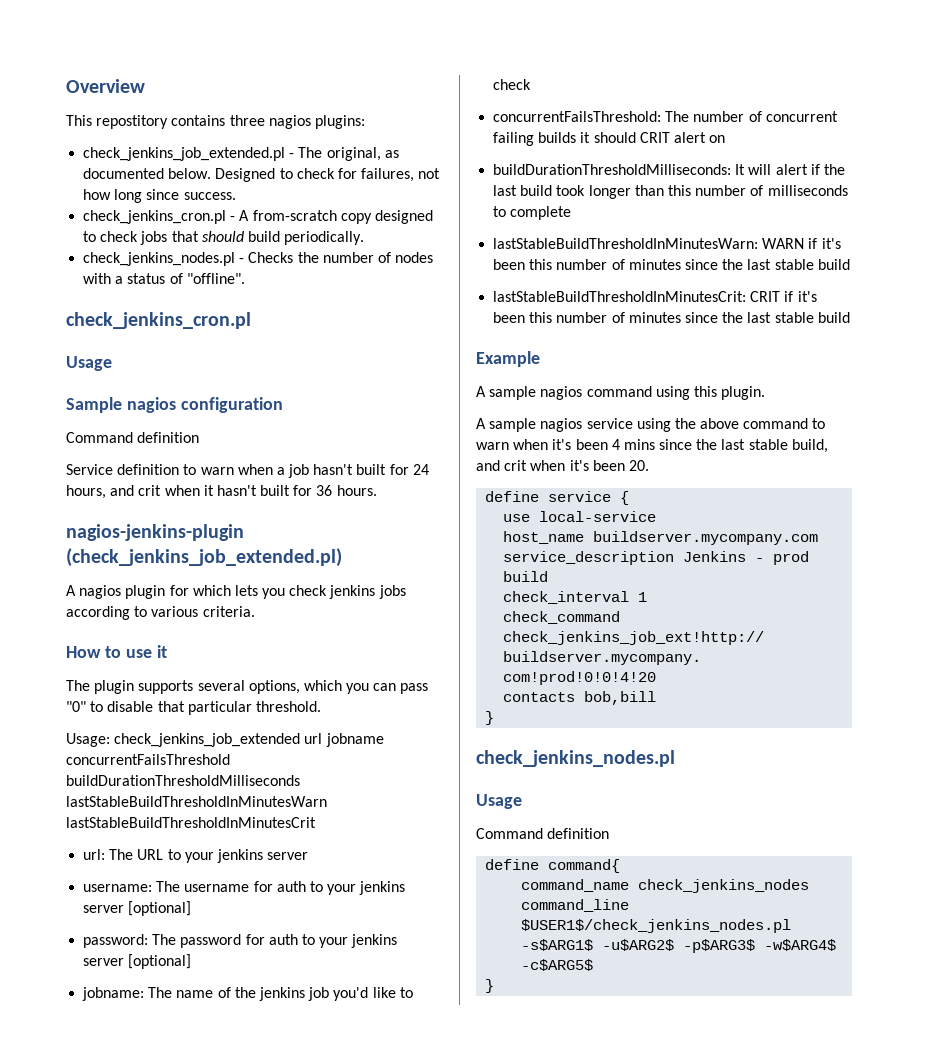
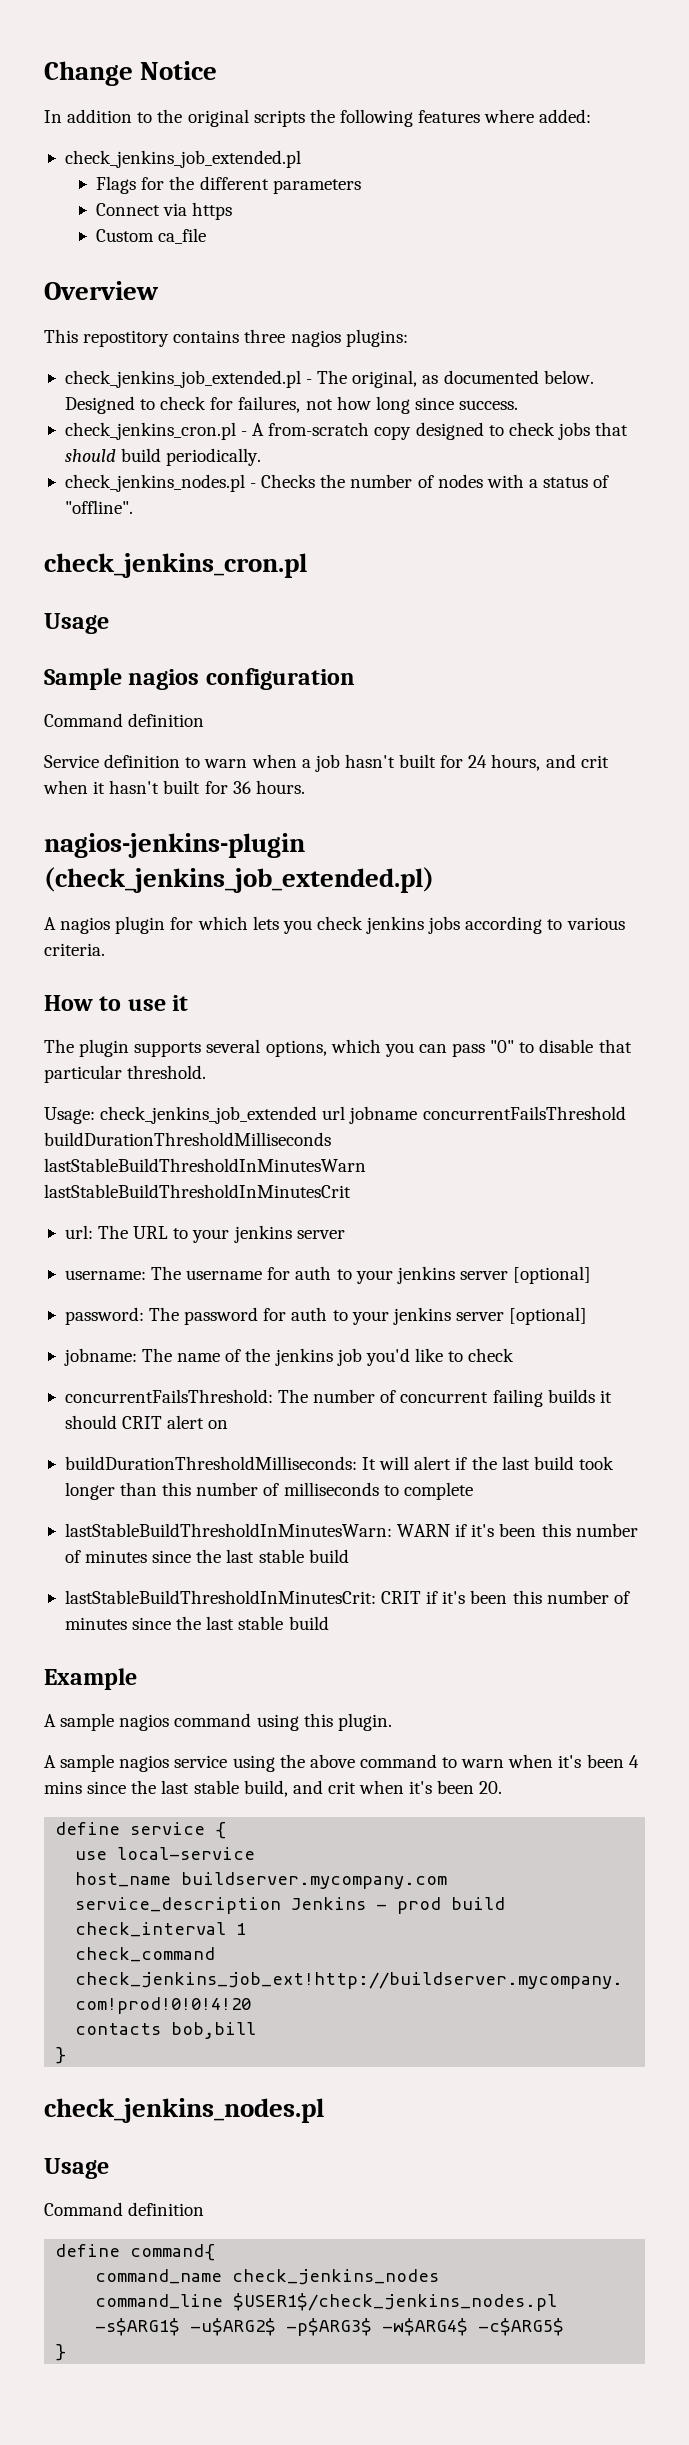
+ Change Notice
+ In addition to the original scripts the following features where added:
+ check_jenkins_job_extended.pl
+ Flags for the different parameters
+ Connect via https
+ Custom ca_file

